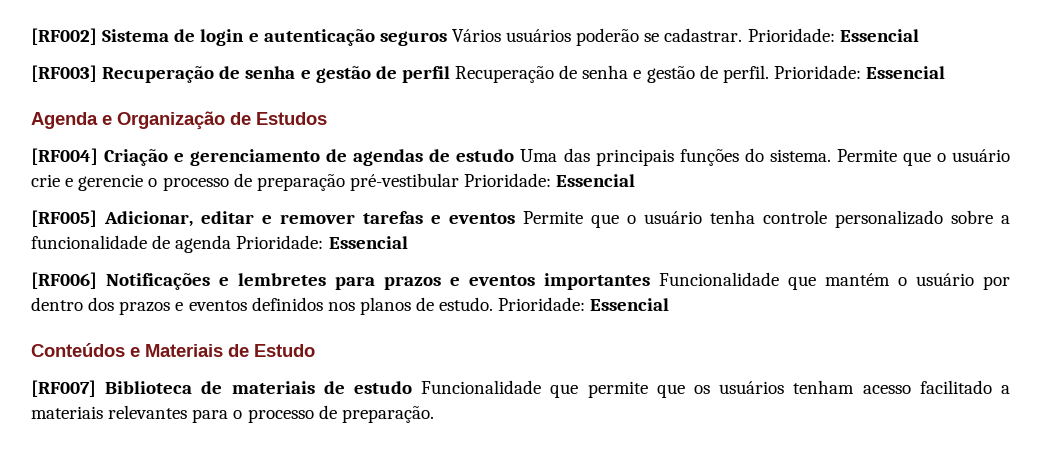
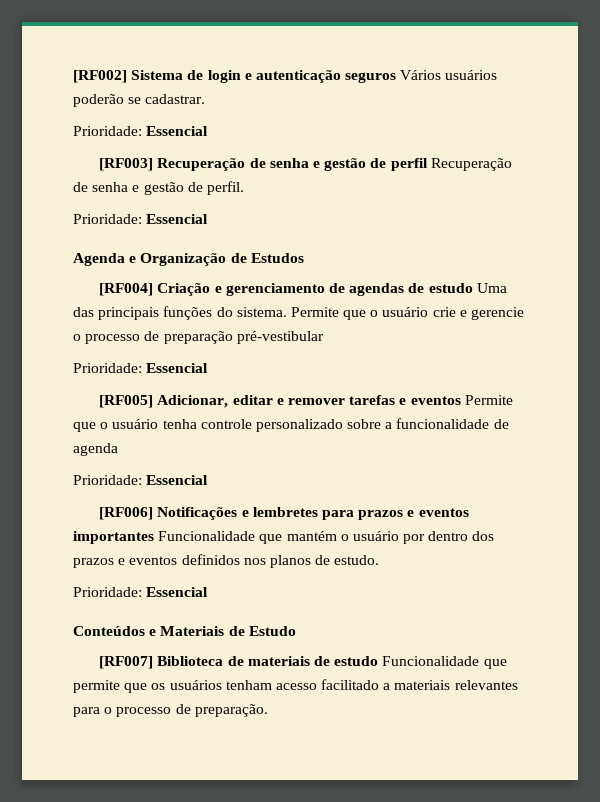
- [RF002] Sistema de login e autenticação seguros Vários usuários poderão se cadastrar. Prioridade: Essencial
+ [RF002] Sistema de login e autenticação seguros Vários usuários poderão se cadastrar.
+ Prioridade: Essencial
- [RF003] Recuperação de senha e gestão de perfil Recuperação de senha e gestão de perfil. Prioridade: Essencial
+ [RF003] Recuperação de senha e gestão de perfil Recuperação de senha e gestão de perfil.
+ Prioridade: Essencial
- Permite que o usuário crie e gerencie o processo de preparação pré-vestibular Prioridade: Essencial
+ Permite que o usuário crie e gerencie o processo de preparação pré-vestibular
+ Prioridade: Essencial
- [RF005] Adicionar, editar e remover tarefas e eventos Permite que o usuário tenha controle personalizado sobre a funcionalidade de agenda Prioridade: Essencial
+ [RF005] Adicionar, editar e remover tarefas e eventos Permite que o usuário tenha controle personalizado sobre a funcionalidade de agenda
+ Prioridade: Essencial
- [RF006] Notificações e lembretes para prazos e eventos importantes Funcionalidade que mantém o usuário por dentro dos prazos e eventos definidos nos planos de estudo. Prioridade: Essencial
+ [RF006] Notificações e lembretes para prazos e eventos importantes Funcionalidade que mantém o usuário por dentro dos prazos e eventos definidos nos planos de estudo.
+ Prioridade: Essencial

